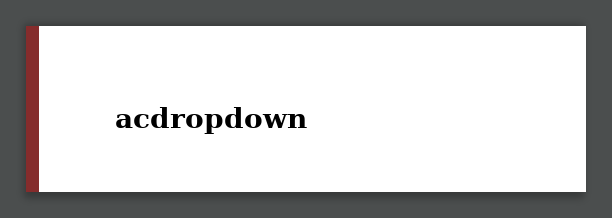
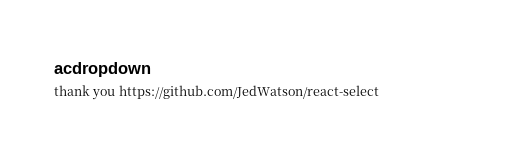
+ thank you https://github.com/JedWatson/react-select

